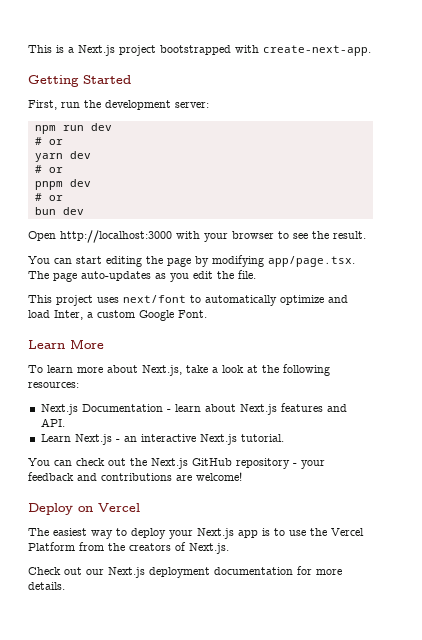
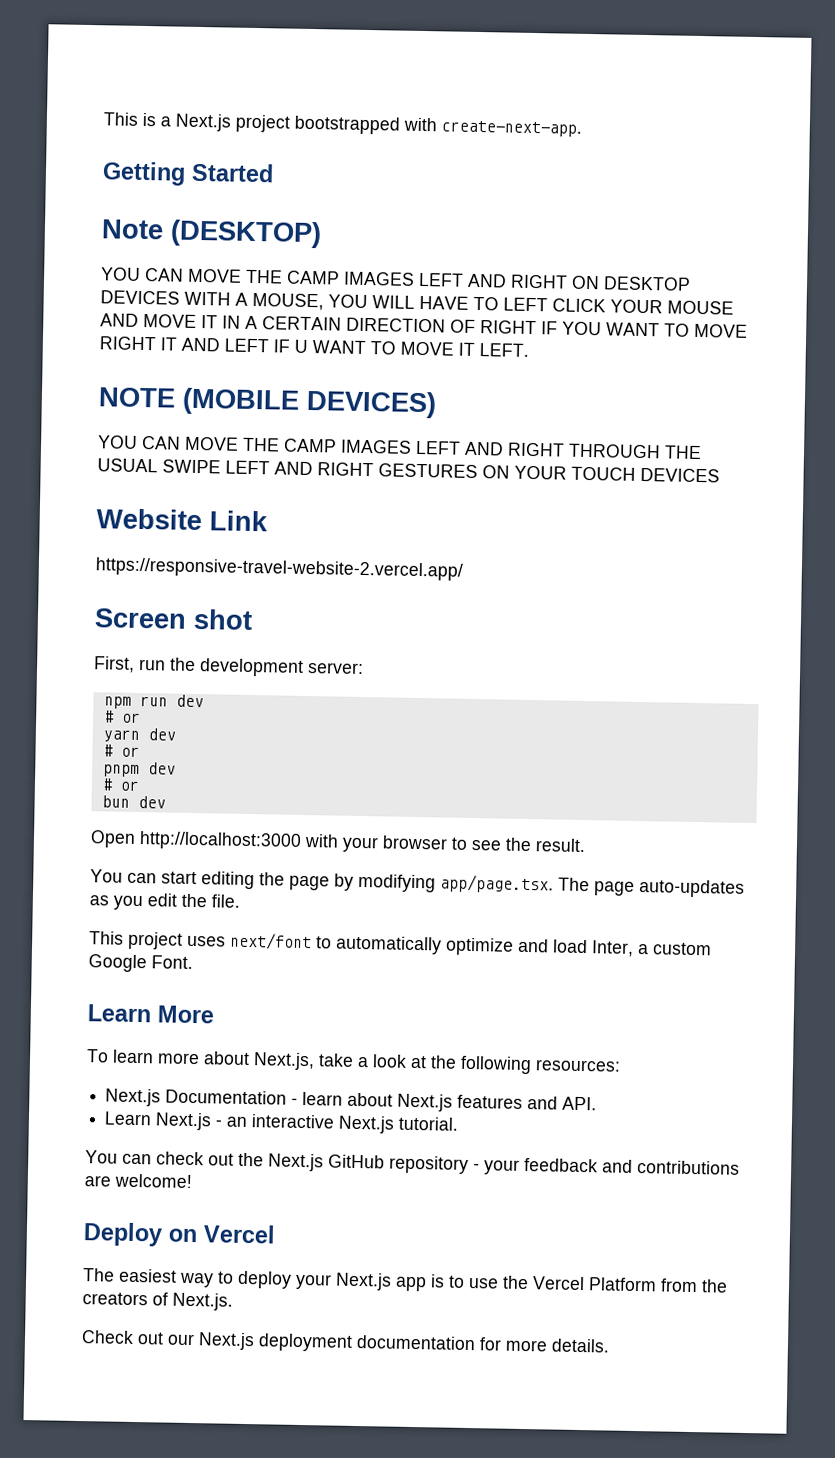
+ Note (DESKTOP)
+ YOU CAN MOVE THE CAMP IMAGES LEFT AND RIGHT ON DESKTOP DEVICES WITH A MOUSE, YOU WILL HAVE TO LEFT CLICK YOUR MOUSE AND MOVE IT IN A CERTAIN DIRECTION OF RIGHT IF YOU WANT TO MOVE RIGHT IT AND LEFT IF U WANT TO MOVE IT LEFT.
+ NOTE (MOBILE DEVICES)
+ YOU CAN MOVE THE CAMP IMAGES LEFT AND RIGHT THROUGH THE USUAL SWIPE LEFT AND RIGHT GESTURES ON YOUR TOUCH DEVICES
+ Website Link
+ https://responsive-travel-website-2.vercel.app/
+ Screen shot

